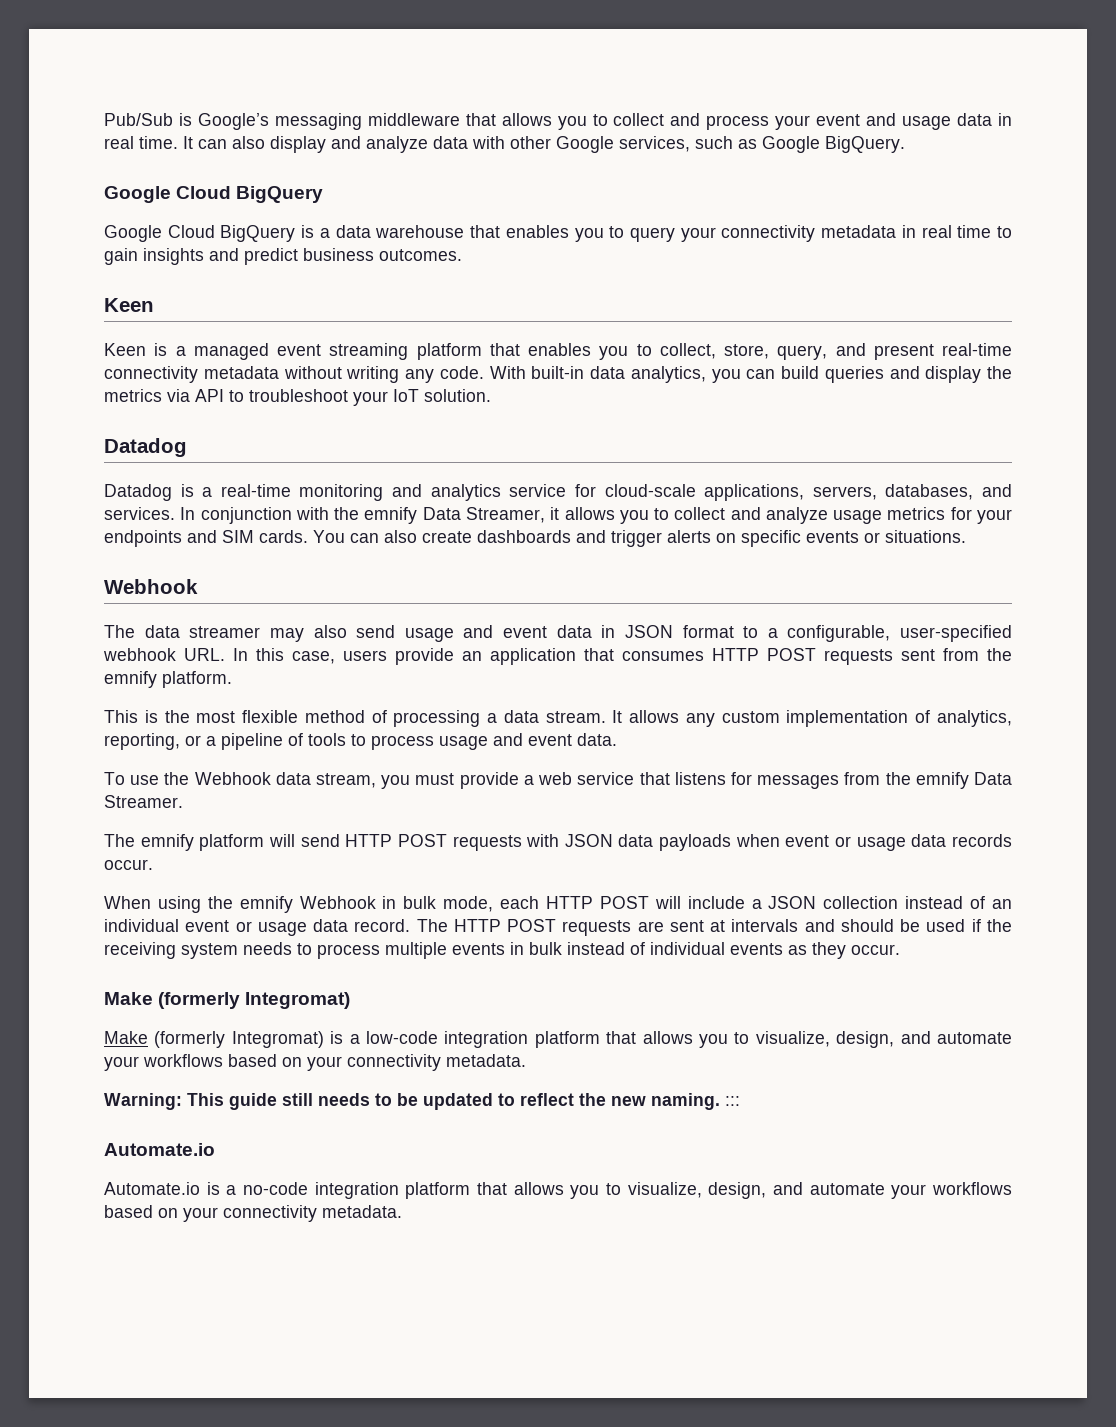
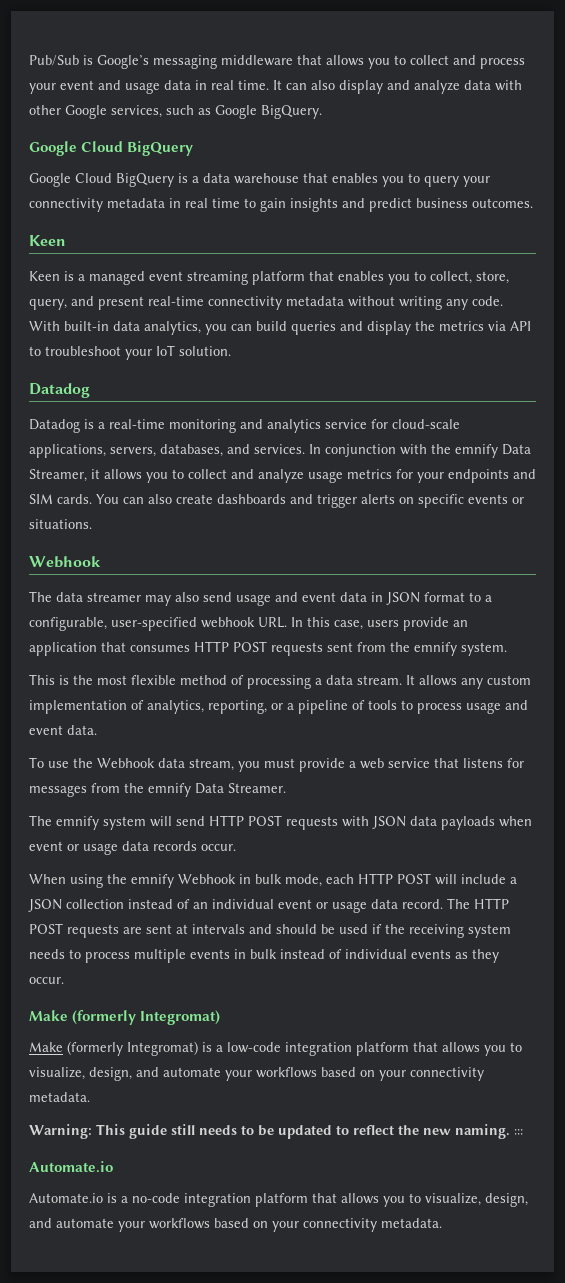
- The data streamer may also send usage and event data in JSON format to a configurable, user-specified webhook URL. In this case, users provide an application that consumes HTTP POST requests sent from the emnify platform.
+ The data streamer may also send usage and event data in JSON format to a configurable, user-specified webhook URL. In this case, users provide an application that consumes HTTP POST requests sent from the emnify system.
- The emnify platform will send HTTP POST requests with JSON data payloads when event or usage data records occur.
+ The emnify system will send HTTP POST requests with JSON data payloads when event or usage data records occur.

